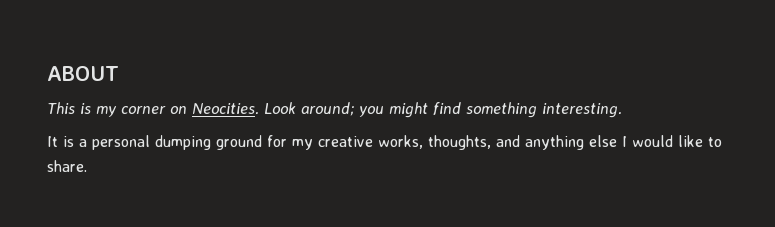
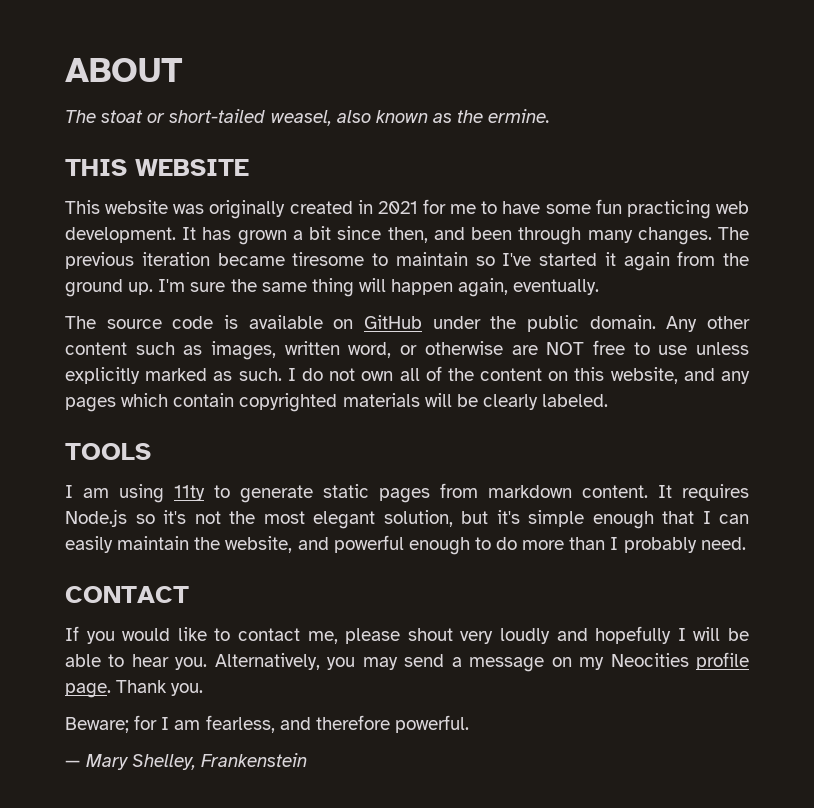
- This is my corner on Neocities. Look around; you might find something interesting.
- It is a personal dumping ground for my creative works, thoughts, and anything else I would like to share.
+ The stoat or short-tailed weasel, also known as the ermine.
+ THIS WEBSITE
+ This website was originally created in 2021 for me to have some fun practicing web development. It has grown a bit since then, and been through many changes. The previous iteration became tiresome to maintain so I've started it again from the ground up. I'm sure the same thing will happen again, eventually.
+ The source code is available on GitHub under the public domain. Any other content such as images, written word, or otherwise are NOT free to use unless explicitly marked as such. I do not own all of the content on this website, and any pages which contain copyrighted materials will be clearly labeled.
+ TOOLS
+ I am using 11ty to generate static pages from markdown content. It requires Node.js so it's not the most elegant solution, but it's simple enough that I can easily maintain the website, and powerful enough to do more than I probably need.
+ CONTACT
+ If you would like to contact me, please shout very loudly and hopefully I will be able to hear you. Alternatively, you may send a message on my Neocities profile page. Thank you.
+ Beware; for I am fearless, and therefore powerful.
+ — Mary Shelley, Frankenstein

